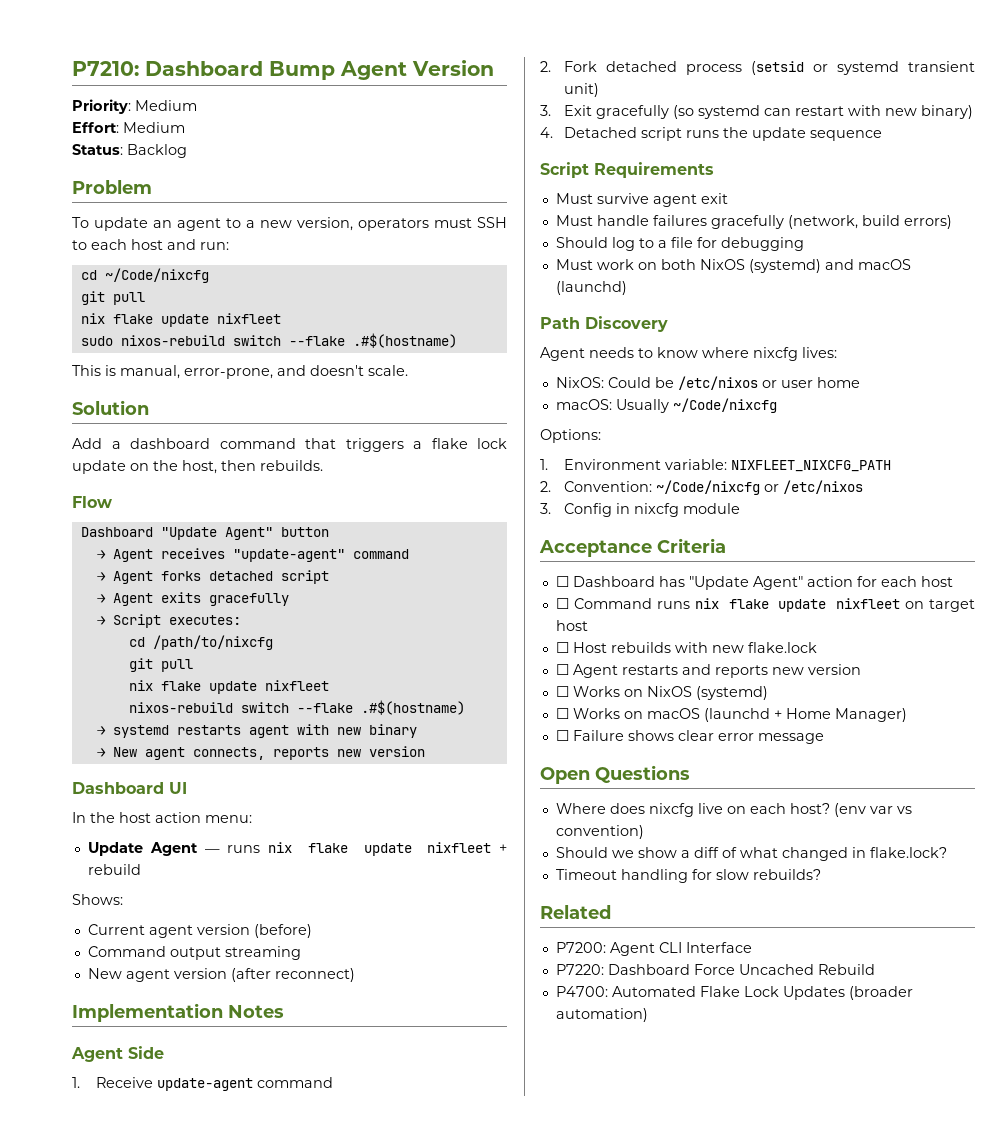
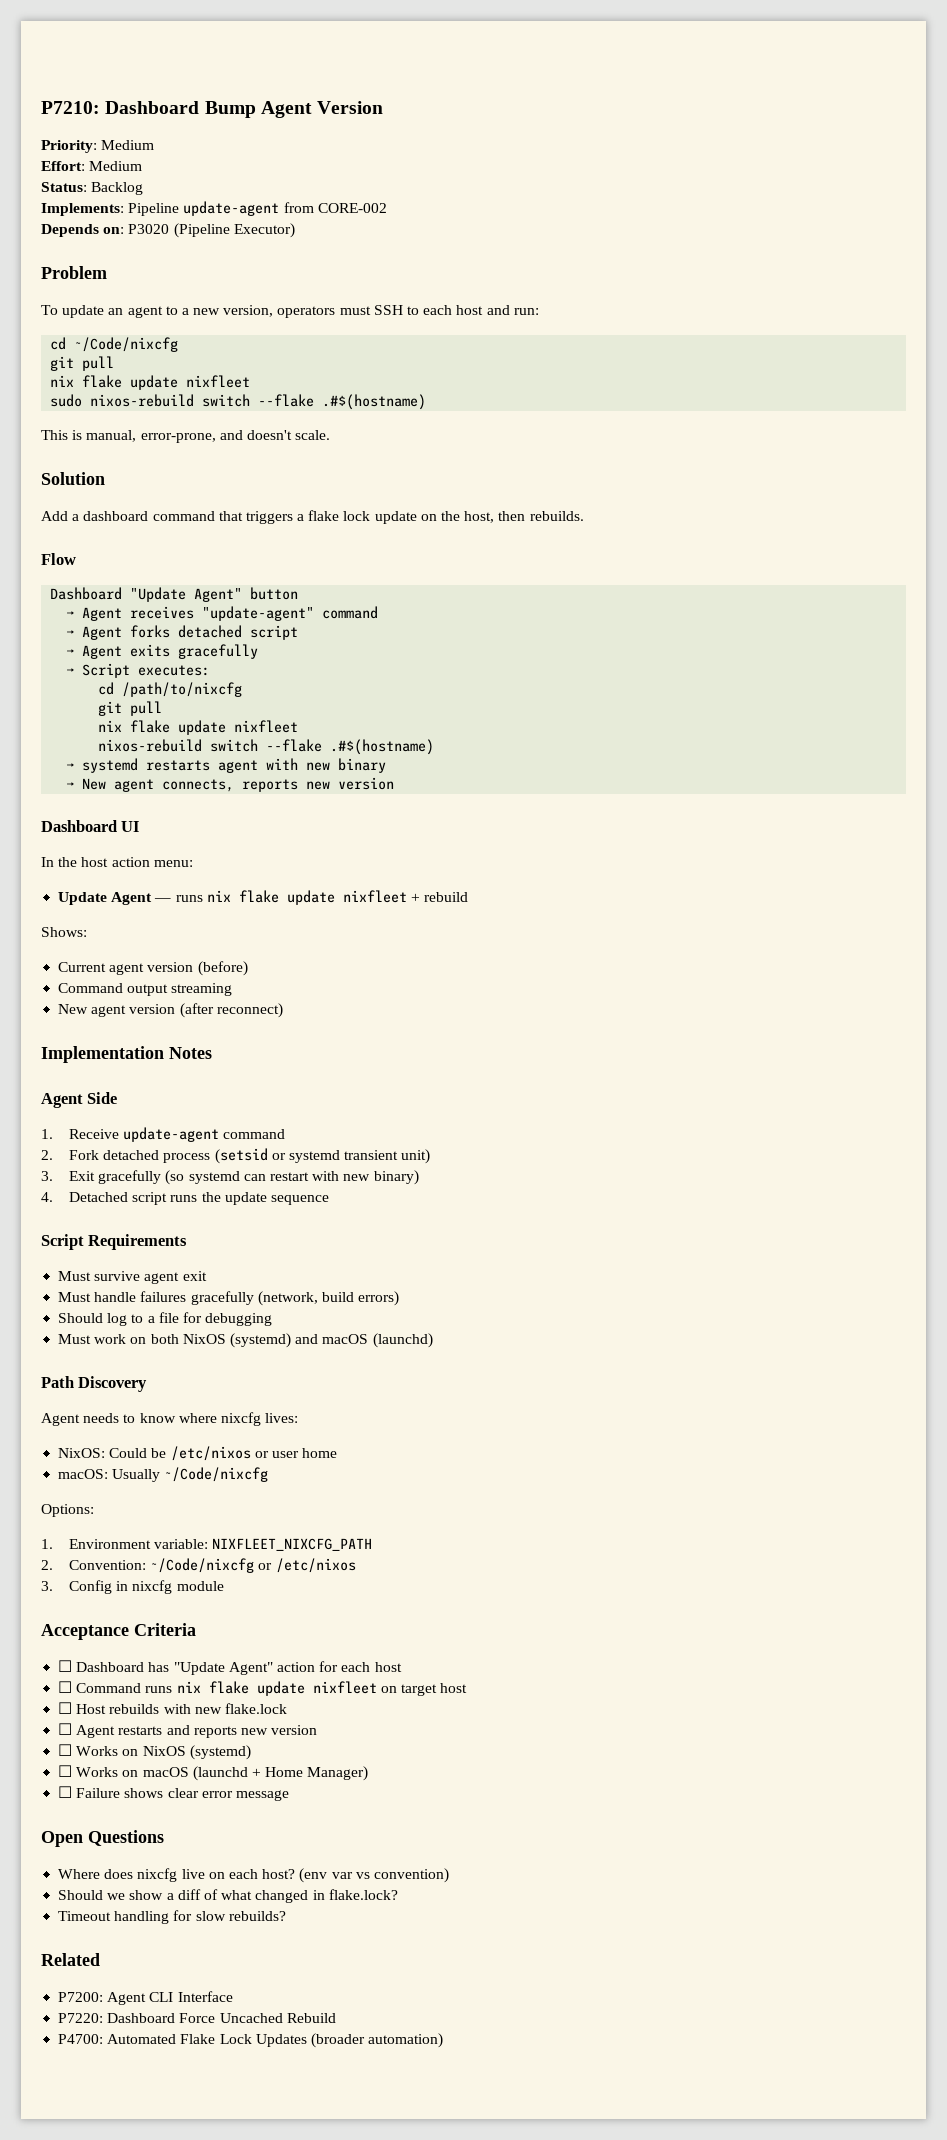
+ Implements: Pipeline update-agent from CORE-002
+ Depends on: P3020 (Pipeline Executor)

